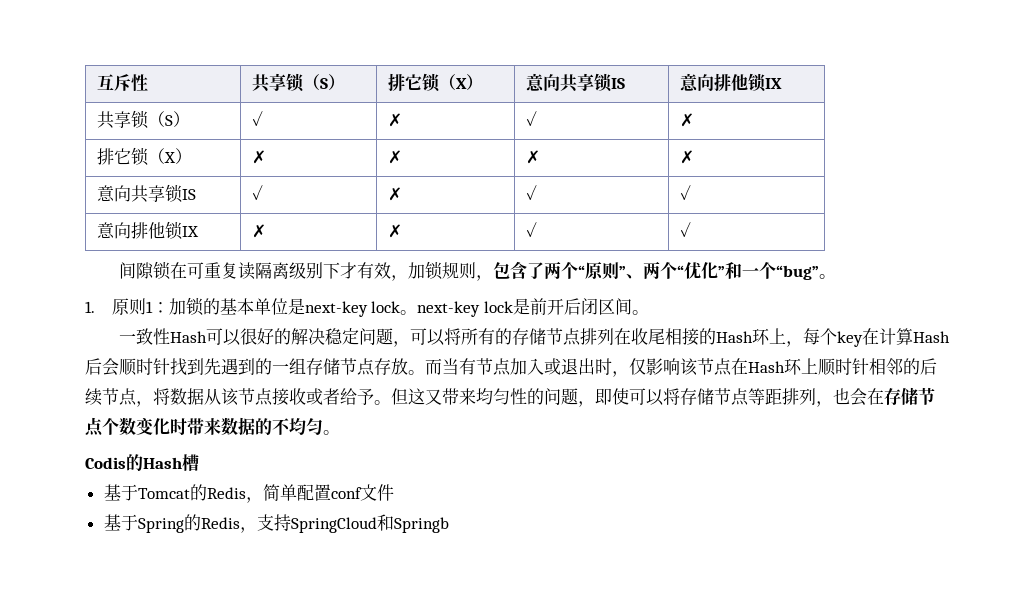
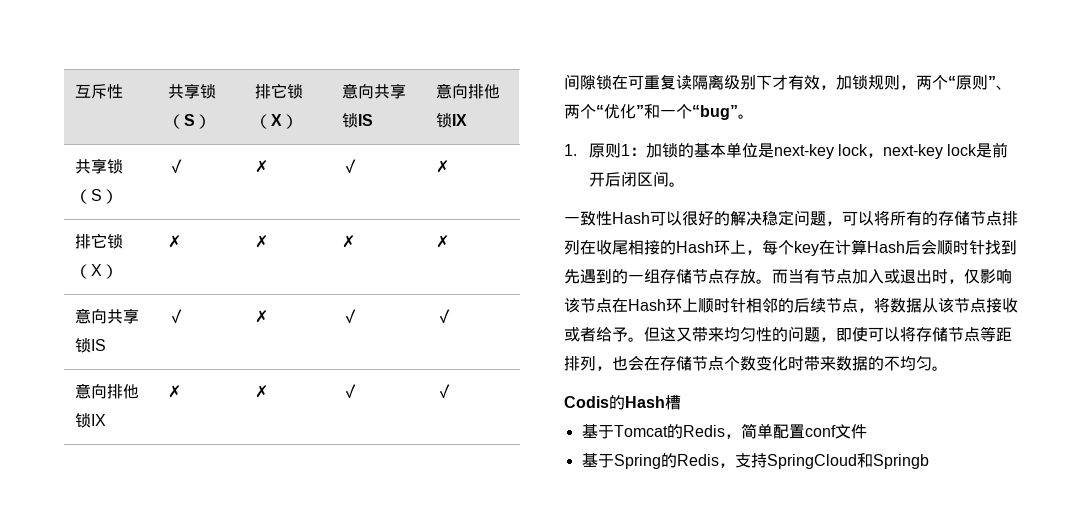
- 间隙锁在可重复读隔离级别下才有效，加锁规则，包含了两个“原则”、两个“优化”和一个“bug”。
+ 间隙锁在可重复读隔离级别下才有效，加锁规则，两个“原则”、两个“优化”和一个“bug”。
- 1.原则1：加锁的基本单位是next-key lock。next-key lock是前开后闭区间。
+ 1.原则1：加锁的基本单位是next-key lock，next-key lock是前开后闭区间。

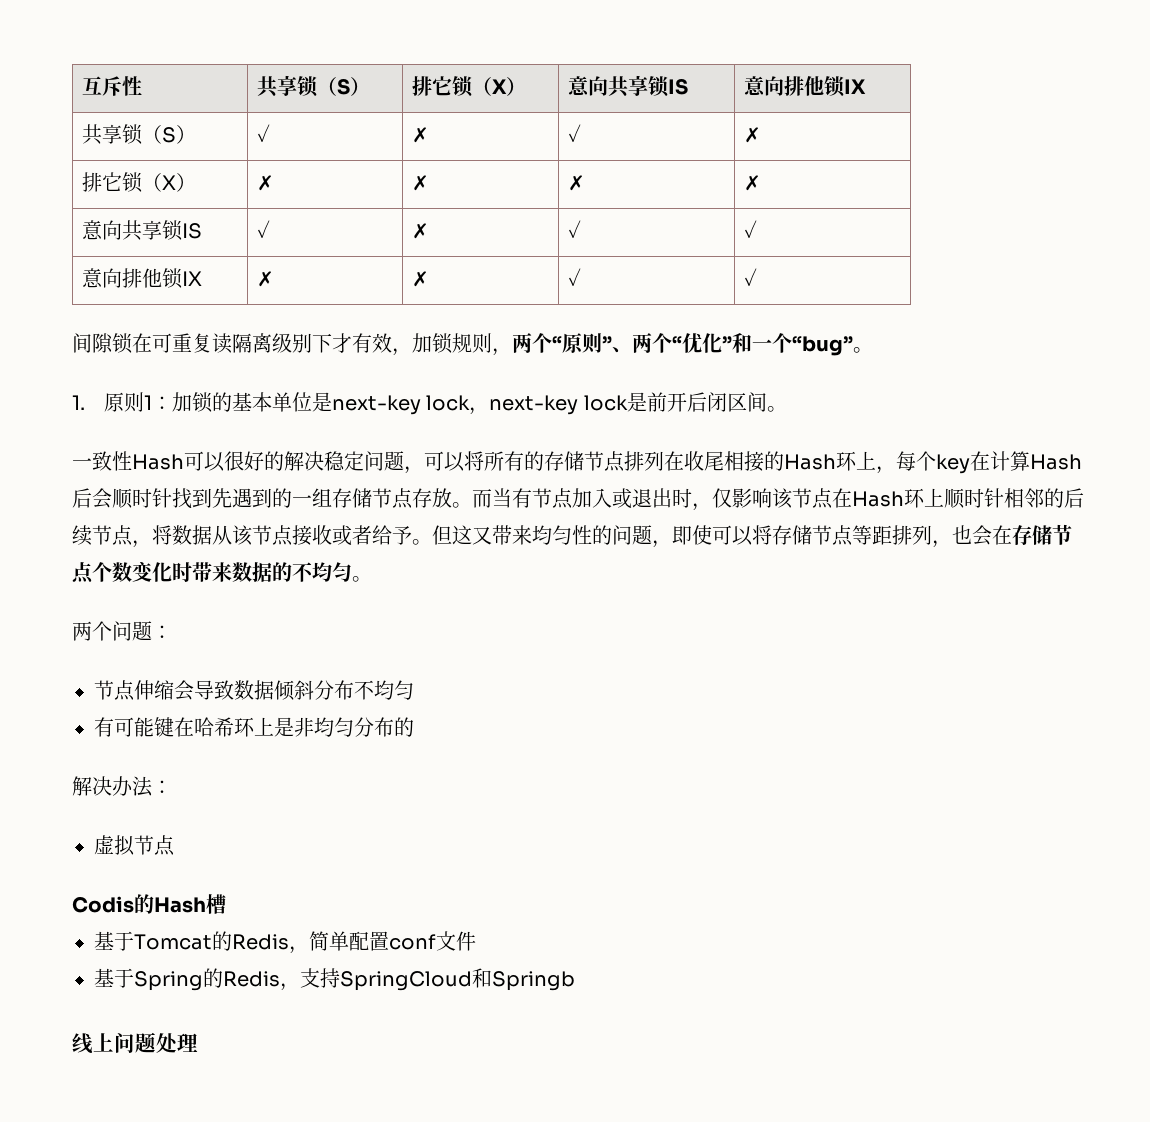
+ 两个问题：
+ 节点伸缩会导致数据倾斜分布不均匀
+ 有可能键在哈希环上是非均匀分布的
+ 解决办法：
+ 虚拟节点
+ 线上问题处理

